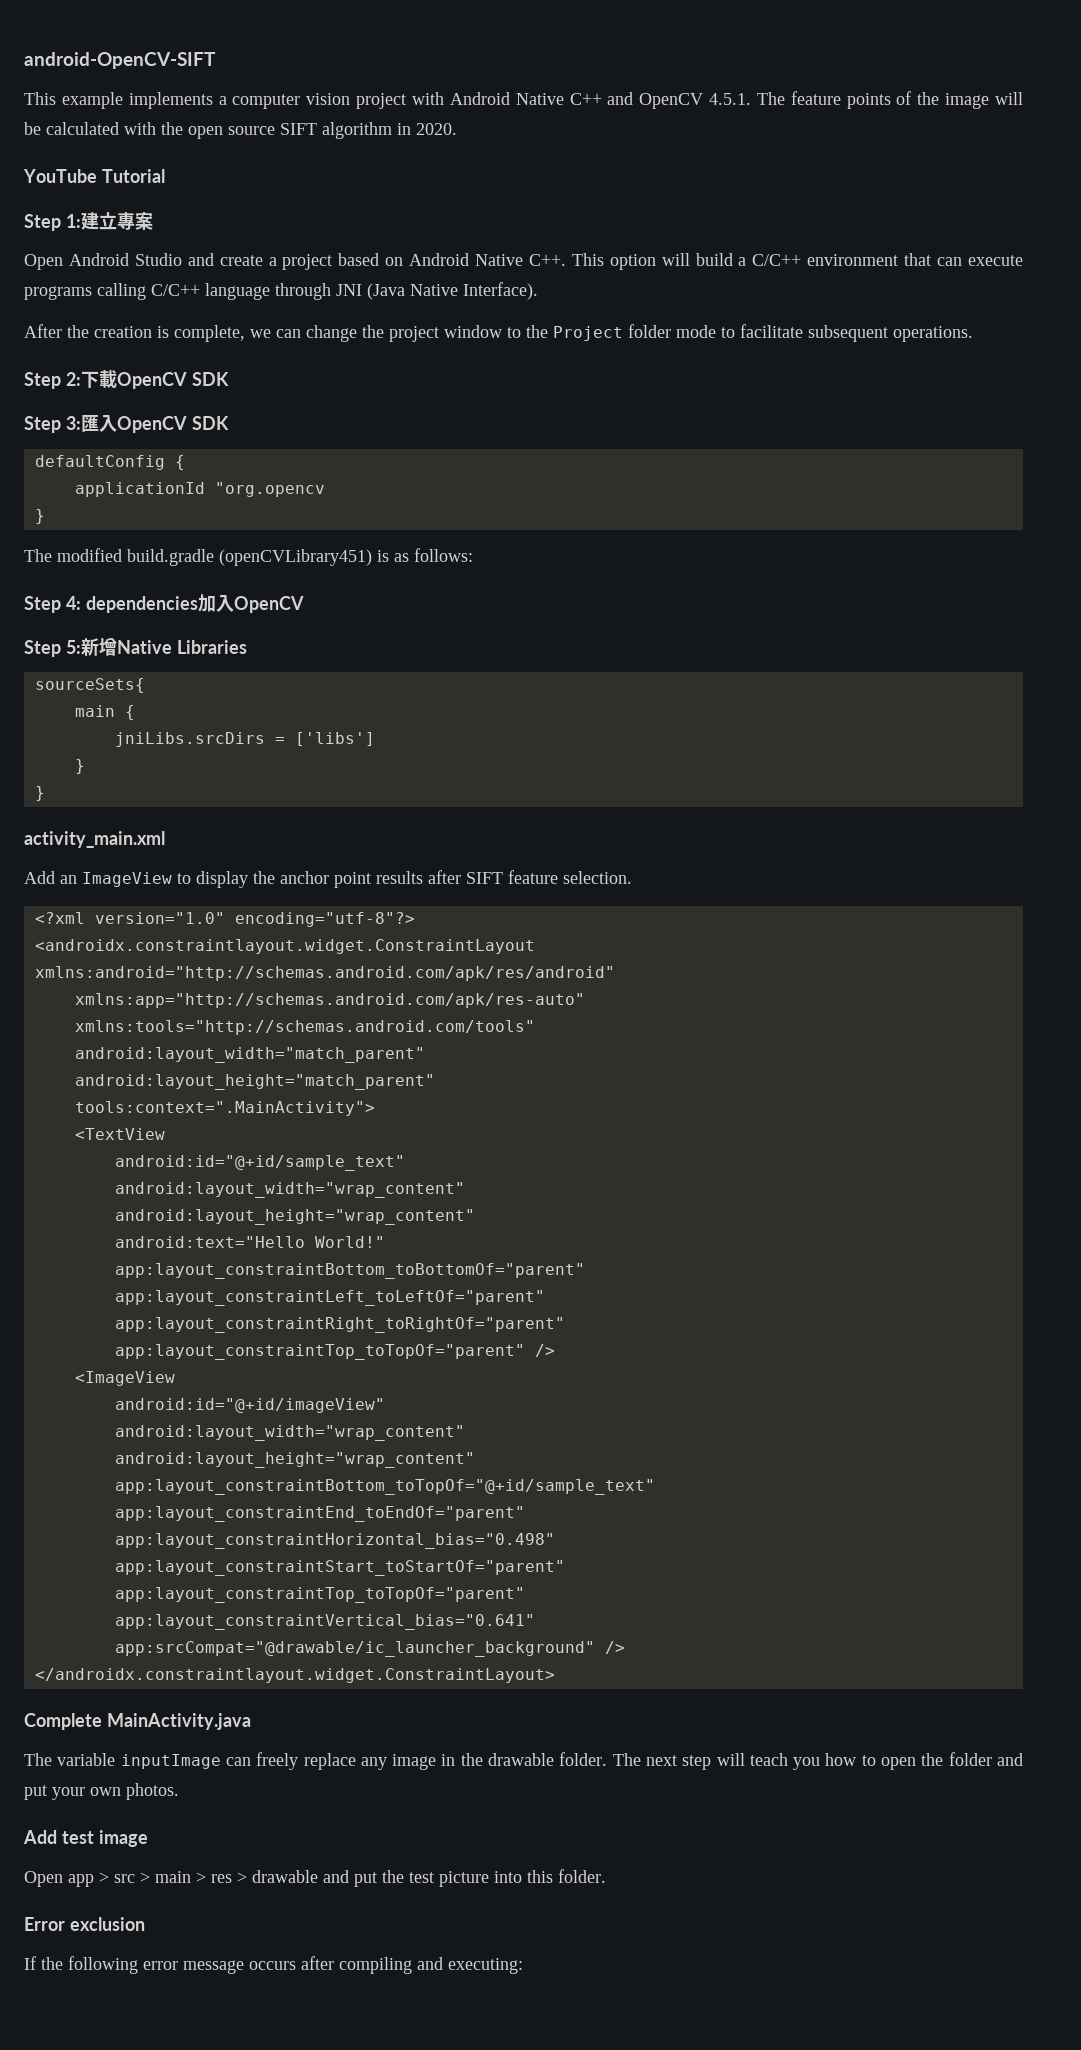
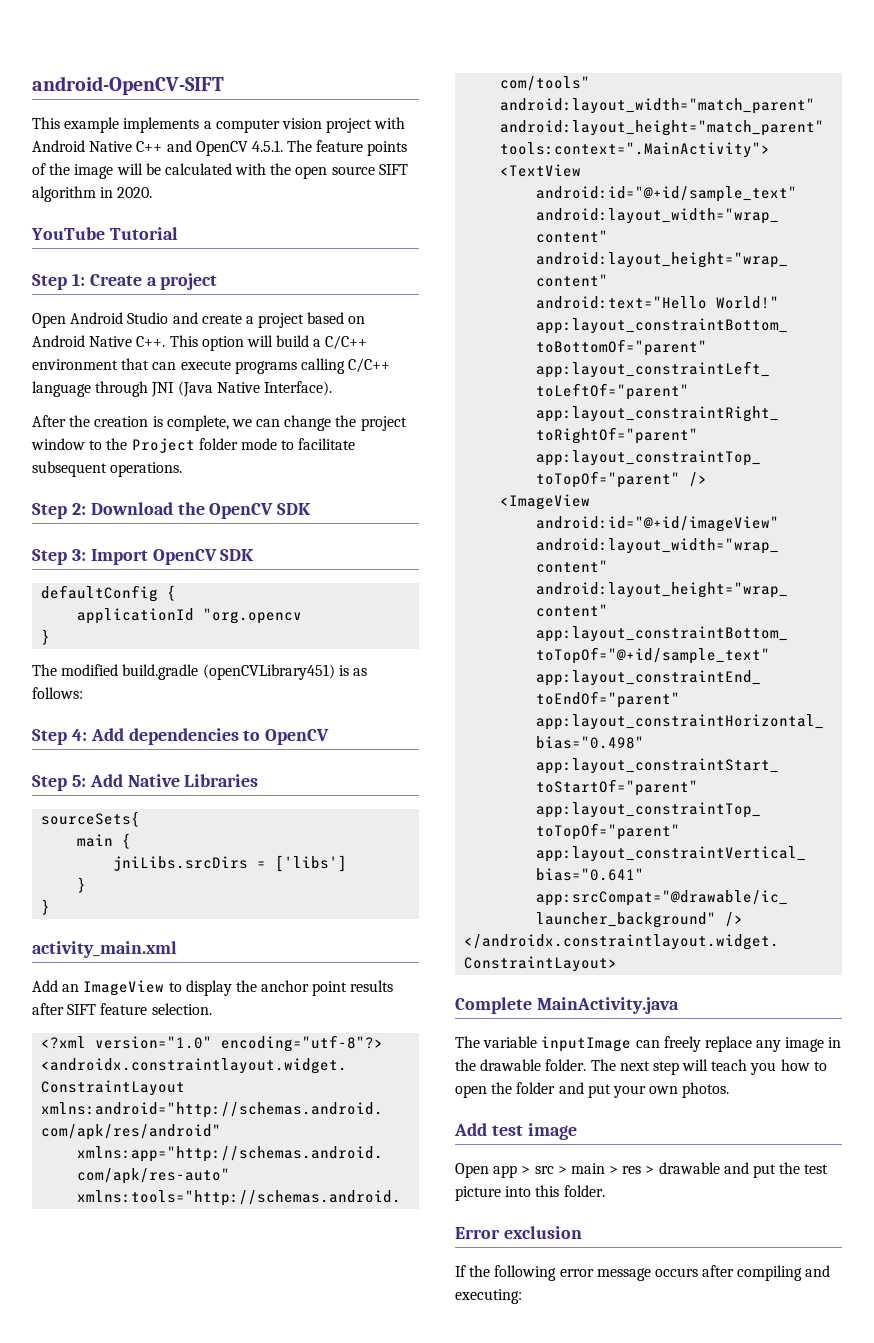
- Step 1:建立專案
+ Step 1: Create a project
- Step 2:下載OpenCV SDK
+ Step 2: Download the OpenCV SDK
- Step 3:匯入OpenCV SDK
+ Step 3: Import OpenCV SDK
- Step 4: dependencies加入OpenCV
+ Step 4: Add dependencies to OpenCV
- Step 5:新增Native Libraries
+ Step 5: Add Native Libraries

